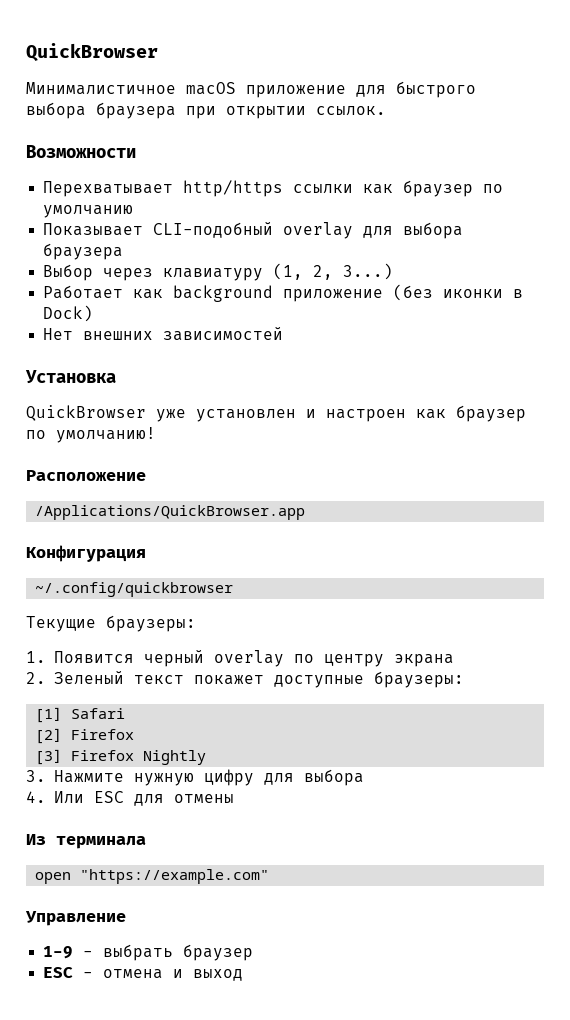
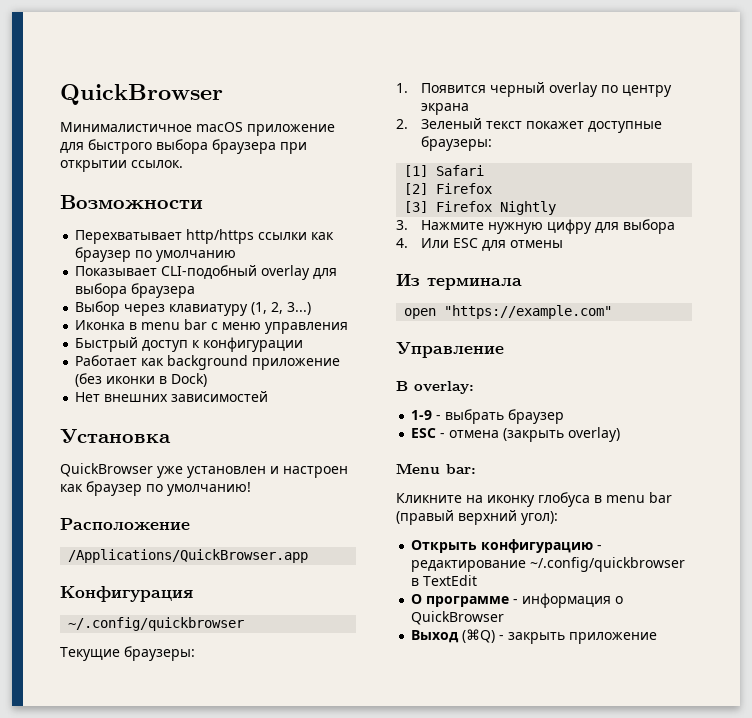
+ Иконка в menu bar с меню управления
+ Быстрый доступ к конфигурации
+ В overlay:
- ESC - отмена и выход
+ ESC - отмена (закрыть overlay)
+ Menu bar:
+ Кликните на иконку глобуса в menu bar (правый верхний угол):
+ Открыть конфигурацию - редактирование ~/.config/quickbrowser в TextEdit
+ О программе - информация о QuickBrowser
+ Выход (⌘Q) - закрыть приложение

